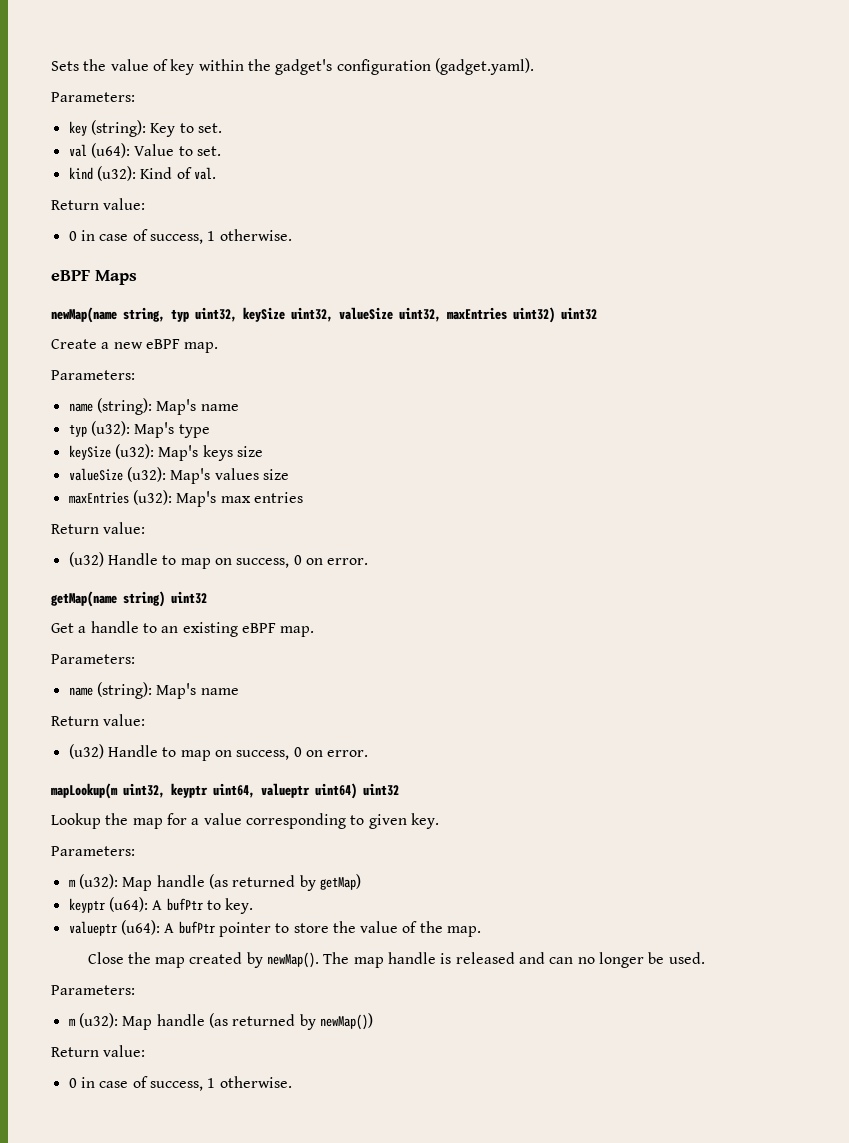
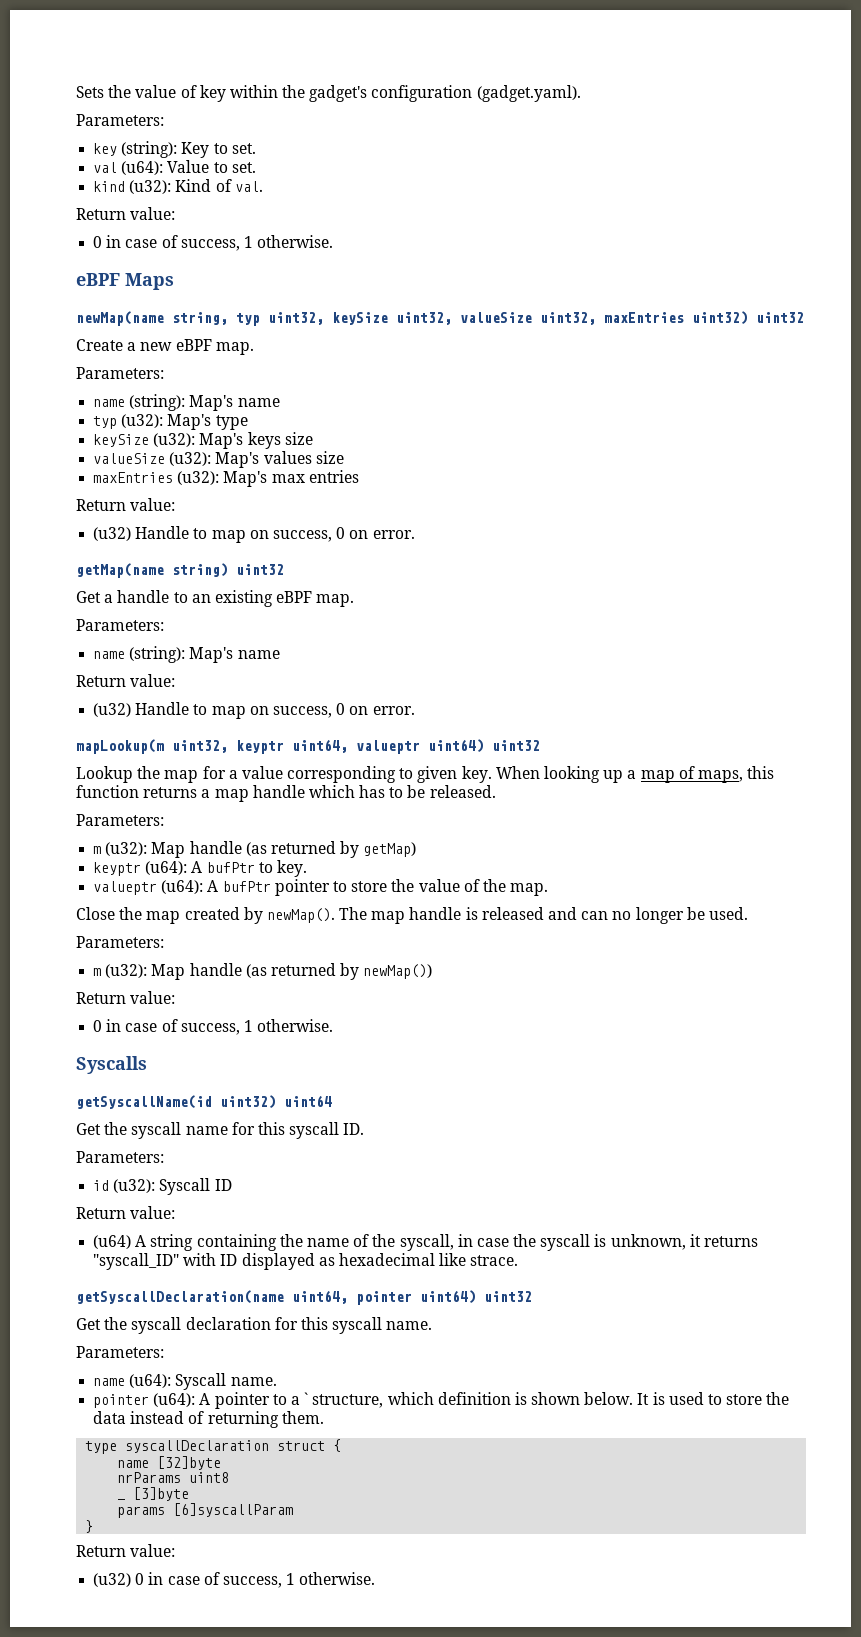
+ When looking up a map of maps, this function returns a map handle which has to be released.
+ Syscalls
+ getSyscallName(id uint32) uint64
+ Get the syscall name for this syscall ID.
+ Parameters:
+ id (u32): Syscall ID
+ Return value:
+ (u64) A string containing the name of the syscall, in case the syscall is unknown, it returns "syscall_ID" with ID displayed as hexadecimal like strace.
+ getSyscallDeclaration(name uint64, pointer uint64) uint32
+ Get the syscall declaration for this syscall name.
+ Parameters:
+ name (u64): Syscall name.
+ pointer (u64): A pointer to a ` structure, which definition is shown below. It is used to store the data instead of returning them.
+ type syscallDeclaration struct {
+ name [32]byte
+ nrParams uint8
+ _ [3]byte
+ params [6]syscallParam
+ }
+ Return value:
+ (u32) 0 in case of success, 1 otherwise.

